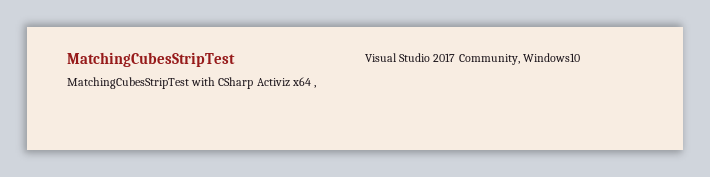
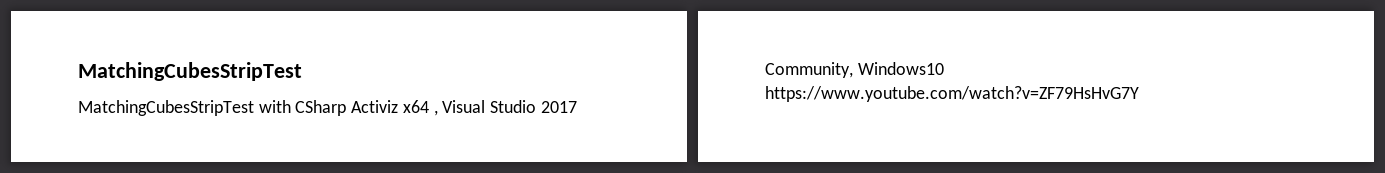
- MatchingCubesStripTest with CSharp Activiz x64 , Visual Studio 2017 Community, Windows10
+ MatchingCubesStripTest with CSharp Activiz x64 , Visual Studio 2017 Community, Windows10 https://www.youtube.com/watch?v=ZF79HsHvG7Y

